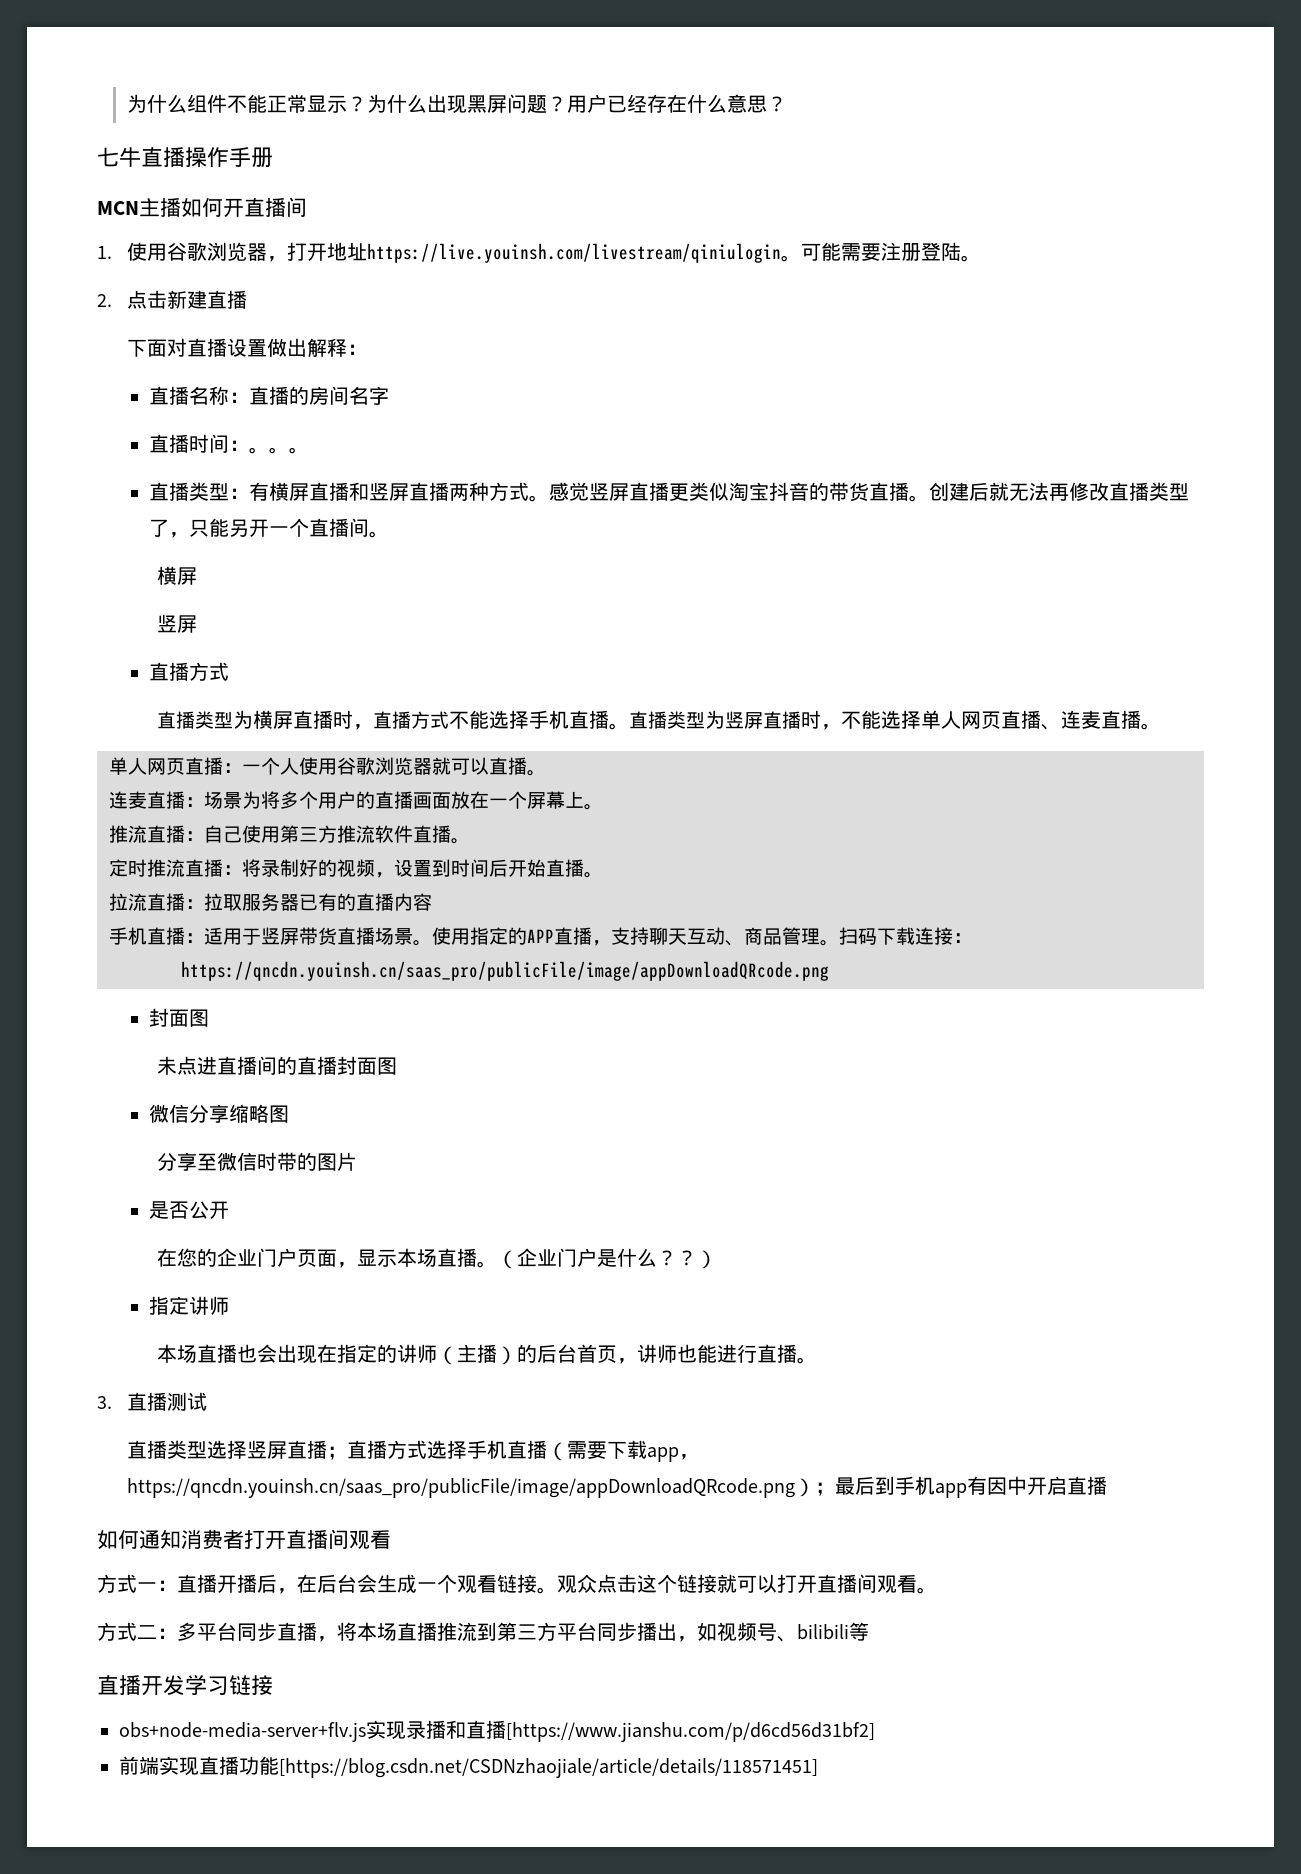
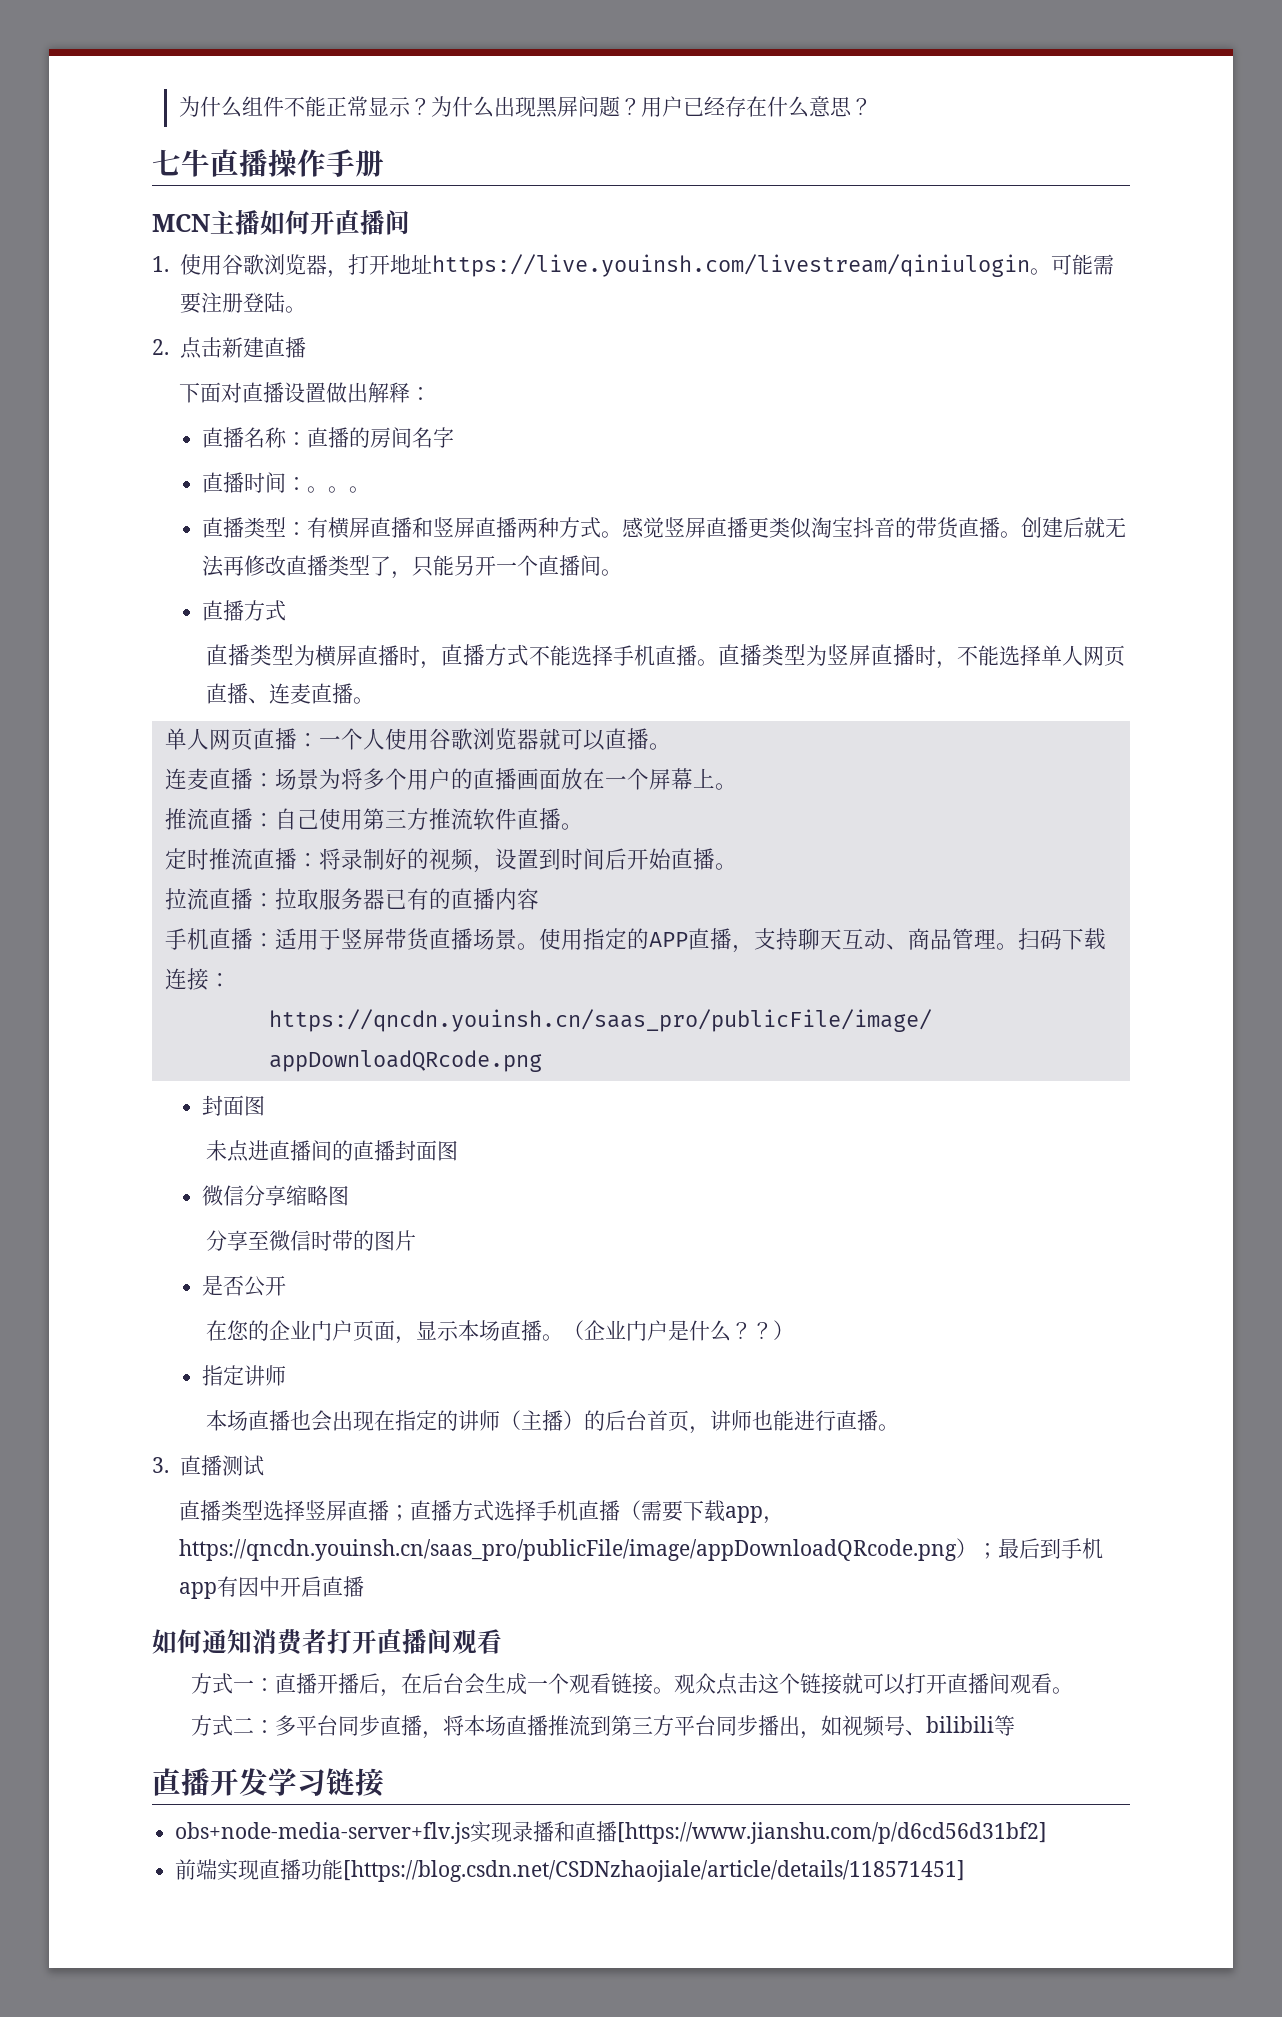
  创建后就无法再修改直播类型了，只能另开一个直播间。
- 横屏
- 竖屏

